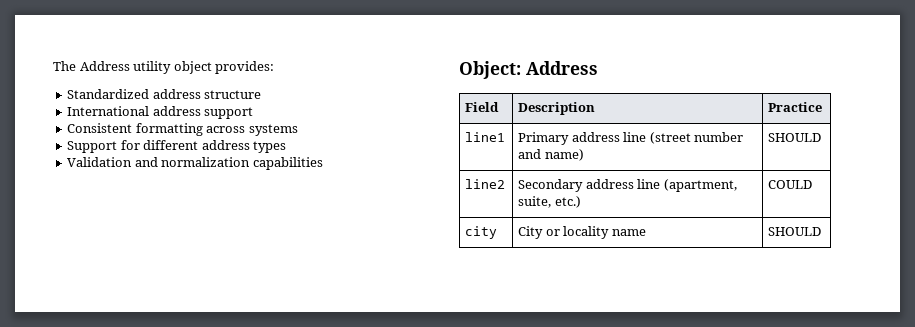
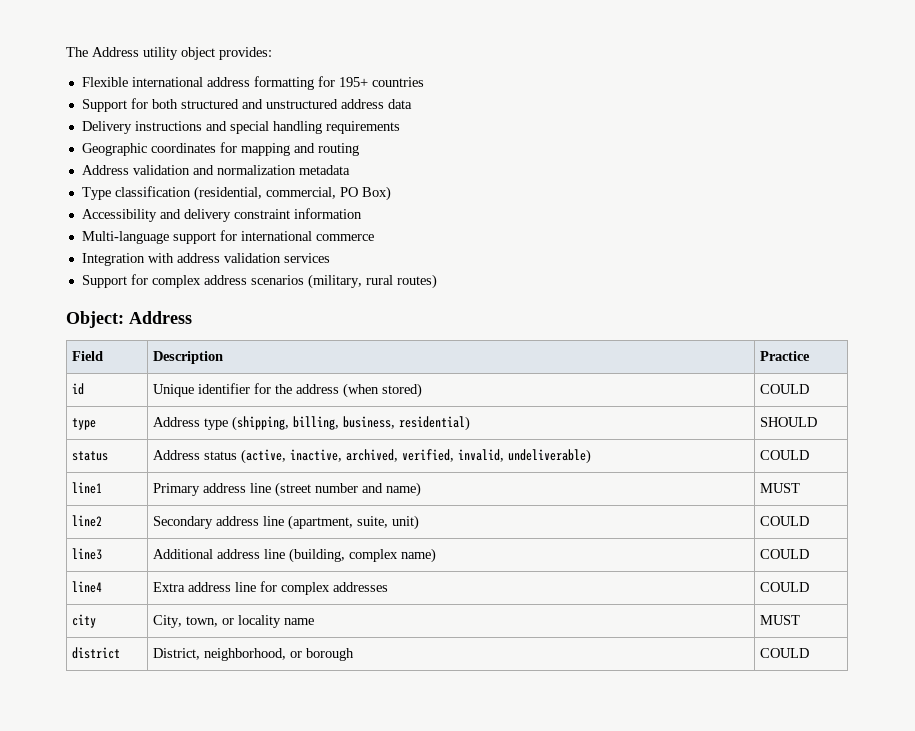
- Standardized address structure
- International address support
- Consistent formatting across systems
- Support for different address types
- Validation and normalization capabilities
+ Flexible international address formatting for 195+ countries
+ Support for both structured and unstructured address data
+ Delivery instructions and special handling requirements
+ Geographic coordinates for mapping and routing
+ Address validation and normalization metadata
+ Type classification (residential, commercial, PO Box)
+ Accessibility and delivery constraint information
+ Multi-language support for international commerce
+ Integration with address validation services
+ Support for complex address scenarios (military, rural routes)
+ id | Unique identifier for the address (when stored) | COULD
+ type | Address type (shipping, billing, business, residential) | SHOULD
+ status | Address status (active, inactive, archived, verified, invalid, undeliverable) | COULD
- line1 | Primary address line (street number and name) | SHOULD
+ line1 | Primary address line (street number and name) | MUST
- line2 | Secondary address line (apartment, suite, etc.) | COULD
+ line2 | Secondary address line (apartment, suite, unit) | COULD
+ line3 | Additional address line (building, complex name) | COULD
+ line4 | Extra address line for complex addresses | COULD
- city | City or locality name | SHOULD
+ city | City, town, or locality name | MUST
+ district | District, neighborhood, or borough | COULD

